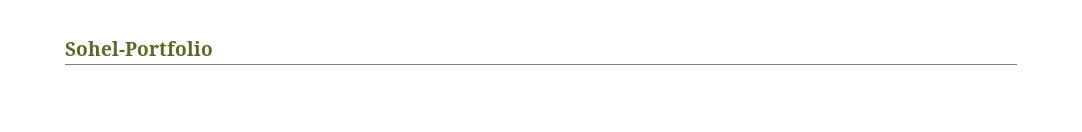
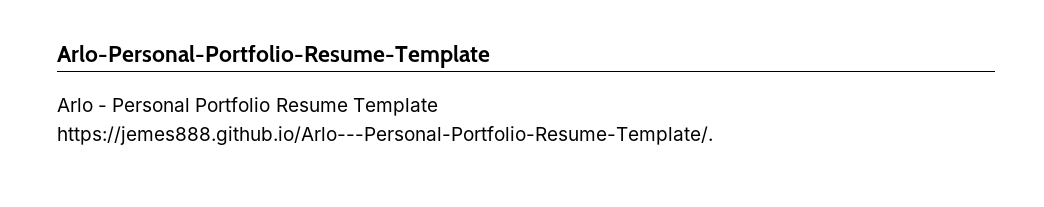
- Sohel-Portfolio
+ Arlo-Personal-Portfolio-Resume-Template
+ Arlo - Personal Portfolio Resume Template https://jemes888.github.io/Arlo---Personal-Portfolio-Resume-Template/.

